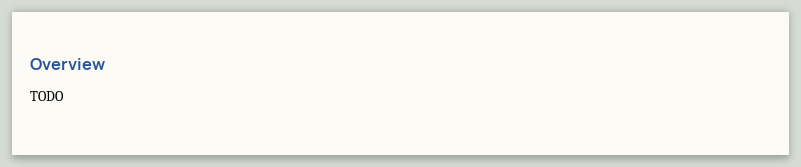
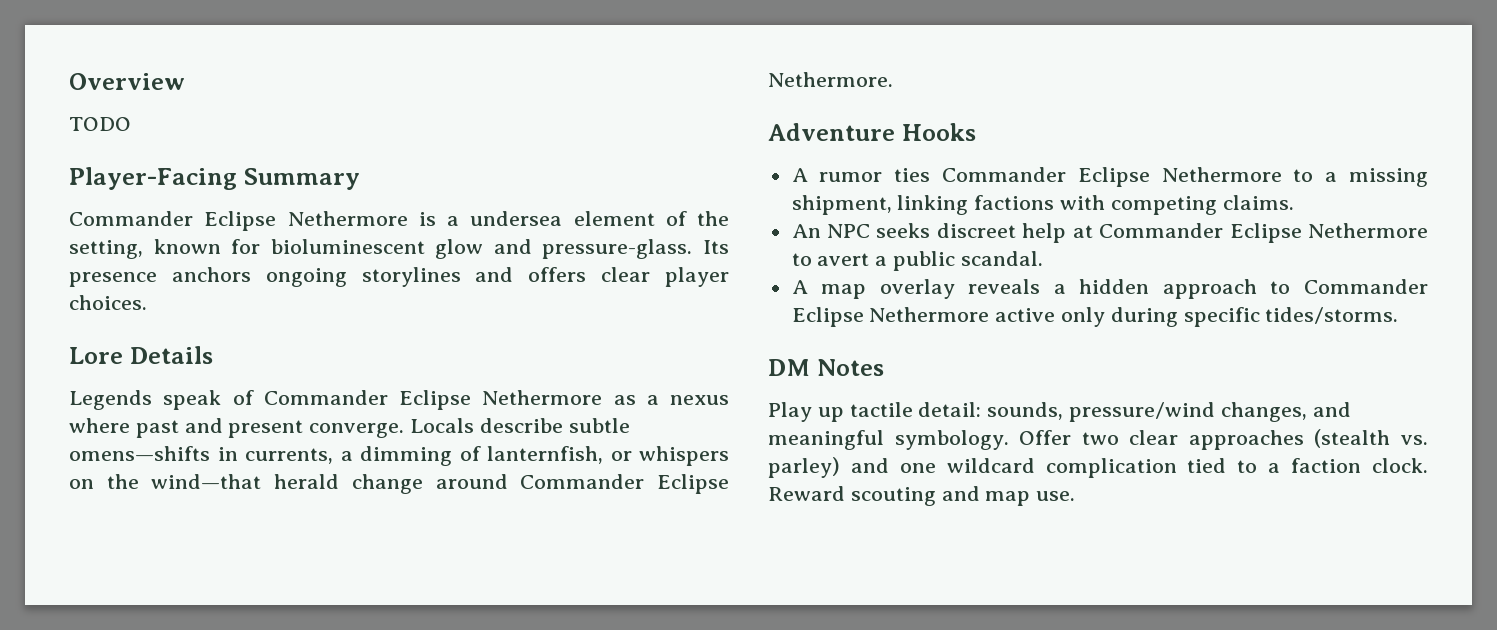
+ Player-Facing Summary
+ Commander Eclipse Nethermore is a undersea element of the setting, known for bioluminescent glow and pressure-glass. Its presence anchors ongoing storylines and offers clear player choices.
+ Lore Details
+ Legends speak of Commander Eclipse Nethermore as a nexus where past and present converge. Locals describe subtle omens—shifts in currents, a dimming of lanternfish, or whispers on the wind—that herald change around Commander Eclipse Nethermore.
+ Adventure Hooks
+ A rumor ties Commander Eclipse Nethermore to a missing shipment, linking factions with competing claims.
+ An NPC seeks discreet help at Commander Eclipse Nethermore to avert a public scandal.
+ A map overlay reveals a hidden approach to Commander Eclipse Nethermore active only during specific tides/storms.
+ DM Notes
+ Play up tactile detail: sounds, pressure/wind changes, and meaningful symbology. Offer two clear approaches (stealth vs. parley) and one wildcard complication tied to a faction clock. Reward scouting and map use.

